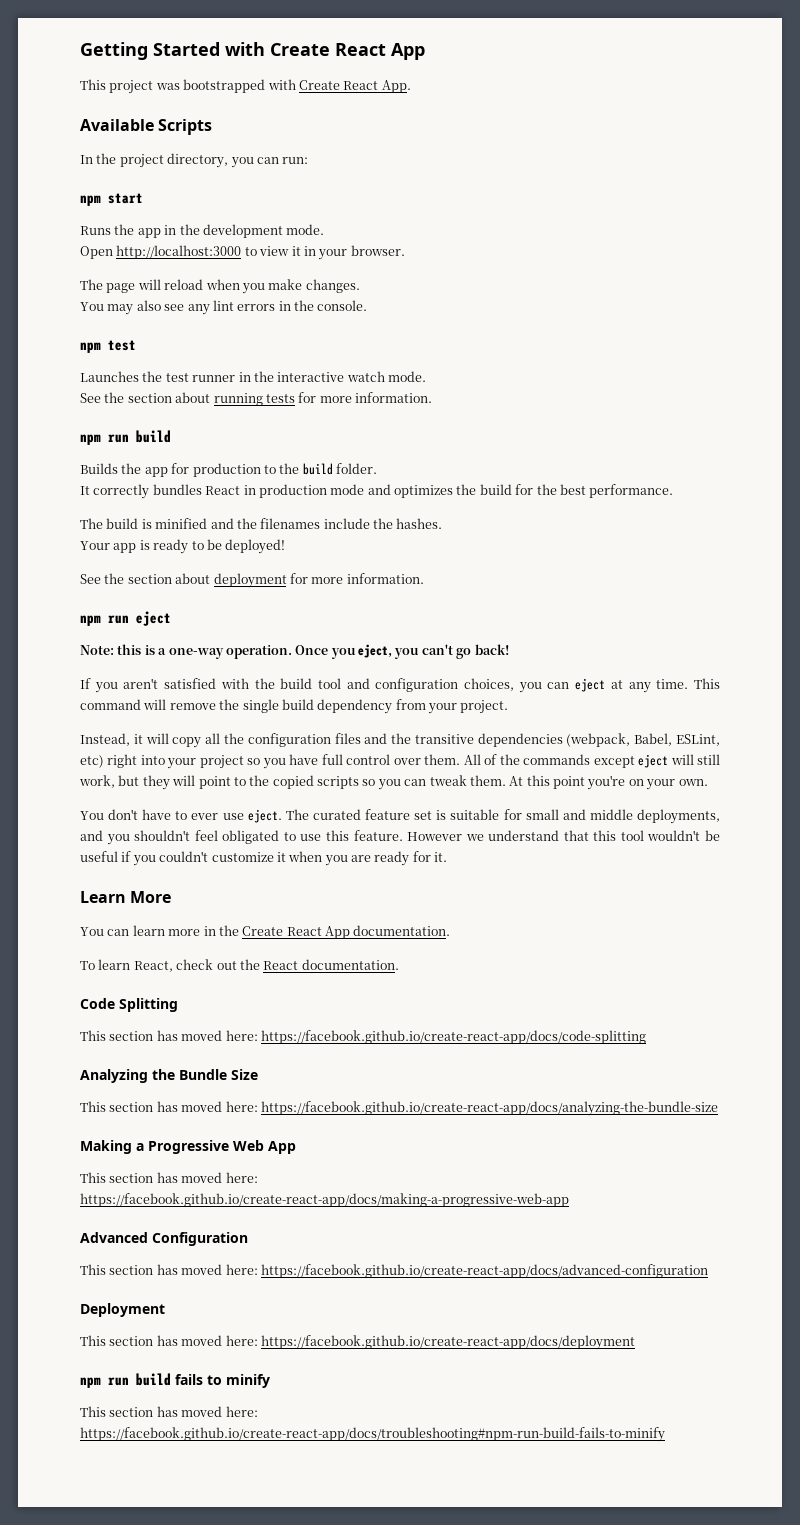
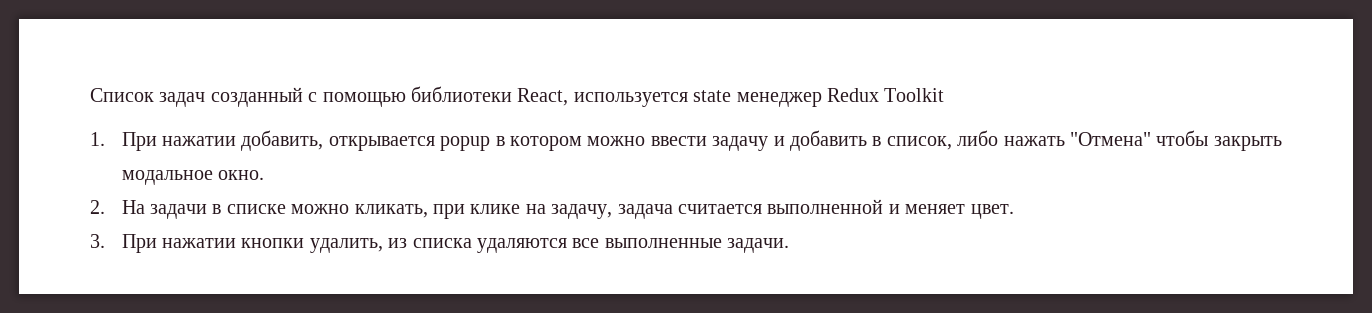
- Getting Started with Create React App
- This project was bootstrapped with Create React App.
- Available Scripts
- In the project directory, you can run:
- npm start
- Runs the app in the development mode.
- Open http://localhost:3000 to view it in your browser.
- The page will reload when you make changes.
- You may also see any lint errors in the console.
- npm test
- Launches the test runner in the interactive watch mode.
- See the section about running tests for more information.
- npm run build
- Builds the app for production to the build folder.
- It correctly bundles React in production mode and optimizes the build for the best performance.
- The build is minified and the filenames include the hashes.
- Your app is ready to be deployed!
- See the section about deployment for more information.
- npm run eject
- Note: this is a one-way operation. Once you eject, you can't go back!
- If you aren't satisfied with the build tool and configuration choices, you can eject at any time. This command will remove the single build dependency from your project.
- Instead, it will copy all the configuration files and the transitive dependencies (webpack, Babel, ESLint, etc) right into your project so you have full control over them. All of the commands except eject will still work, but they will point to the copied scripts so you can tweak them. At this point you're on your own.
- You don't have to ever use eject. The curated feature set is suitable for small and middle deployments, and you shouldn't feel obligated to use this feature. However we understand that this tool wouldn't be useful if you couldn't customize it when you are ready for it.
- Learn More
- You can learn more in the Create React App documentation.
- To learn React, check out the React documentation.
- Code Splitting
- This section has moved here: https://facebook.github.io/create-react-app/docs/code-splitting
- Analyzing the Bundle Size
- This section has moved here: https://facebook.github.io/create-react-app/docs/analyzing-the-bundle-size
- Making a Progressive Web App
- This section has moved here: https://facebook.github.io/create-react-app/docs/making-a-progressive-web-app
- Advanced Configuration
- This section has moved here: https://facebook.github.io/create-react-app/docs/advanced-configuration
- Deployment
- This section has moved here: https://facebook.github.io/create-react-app/docs/deployment
- npm run build fails to minify
- This section has moved here: https://facebook.github.io/create-react-app/docs/troubleshooting#npm-run-build-fails-to-minify
+ Список задач созданный с помощью библиотеки React, используется state менеджер Redux Toolkit
+ 1. При нажатии добавить, открывается popup в котором можно ввести задачу и добавить в список, либо нажать "Отмена" чтобы закрыть модальное окно.
+ 2. На задачи в списке можно кликать, при клике на задачу, задача считается выполненной и меняет цвет.
+ 3. При нажатии кнопки удалить, из списка удаляются все выполненные задачи.

